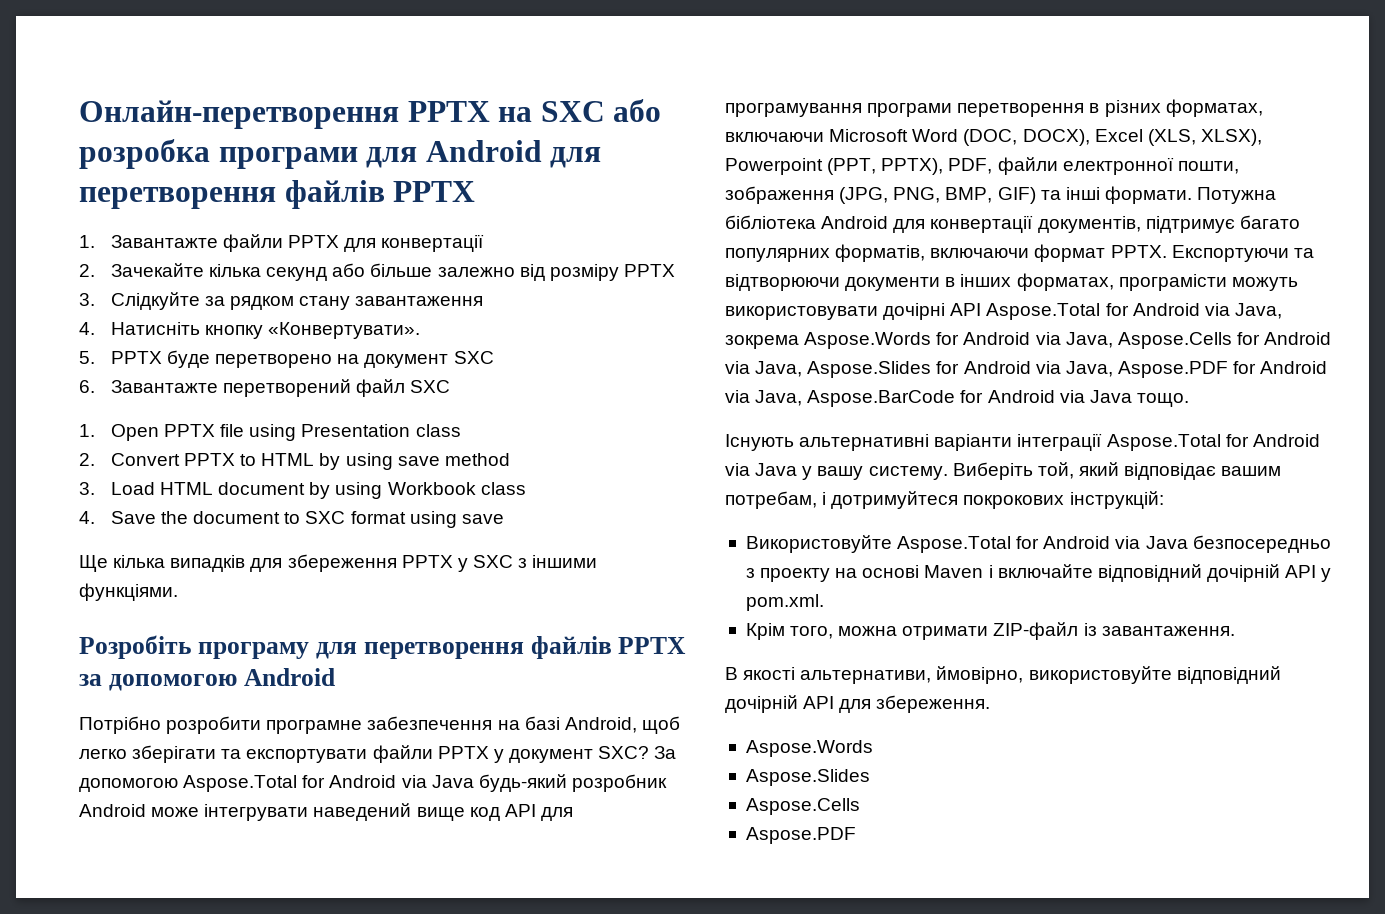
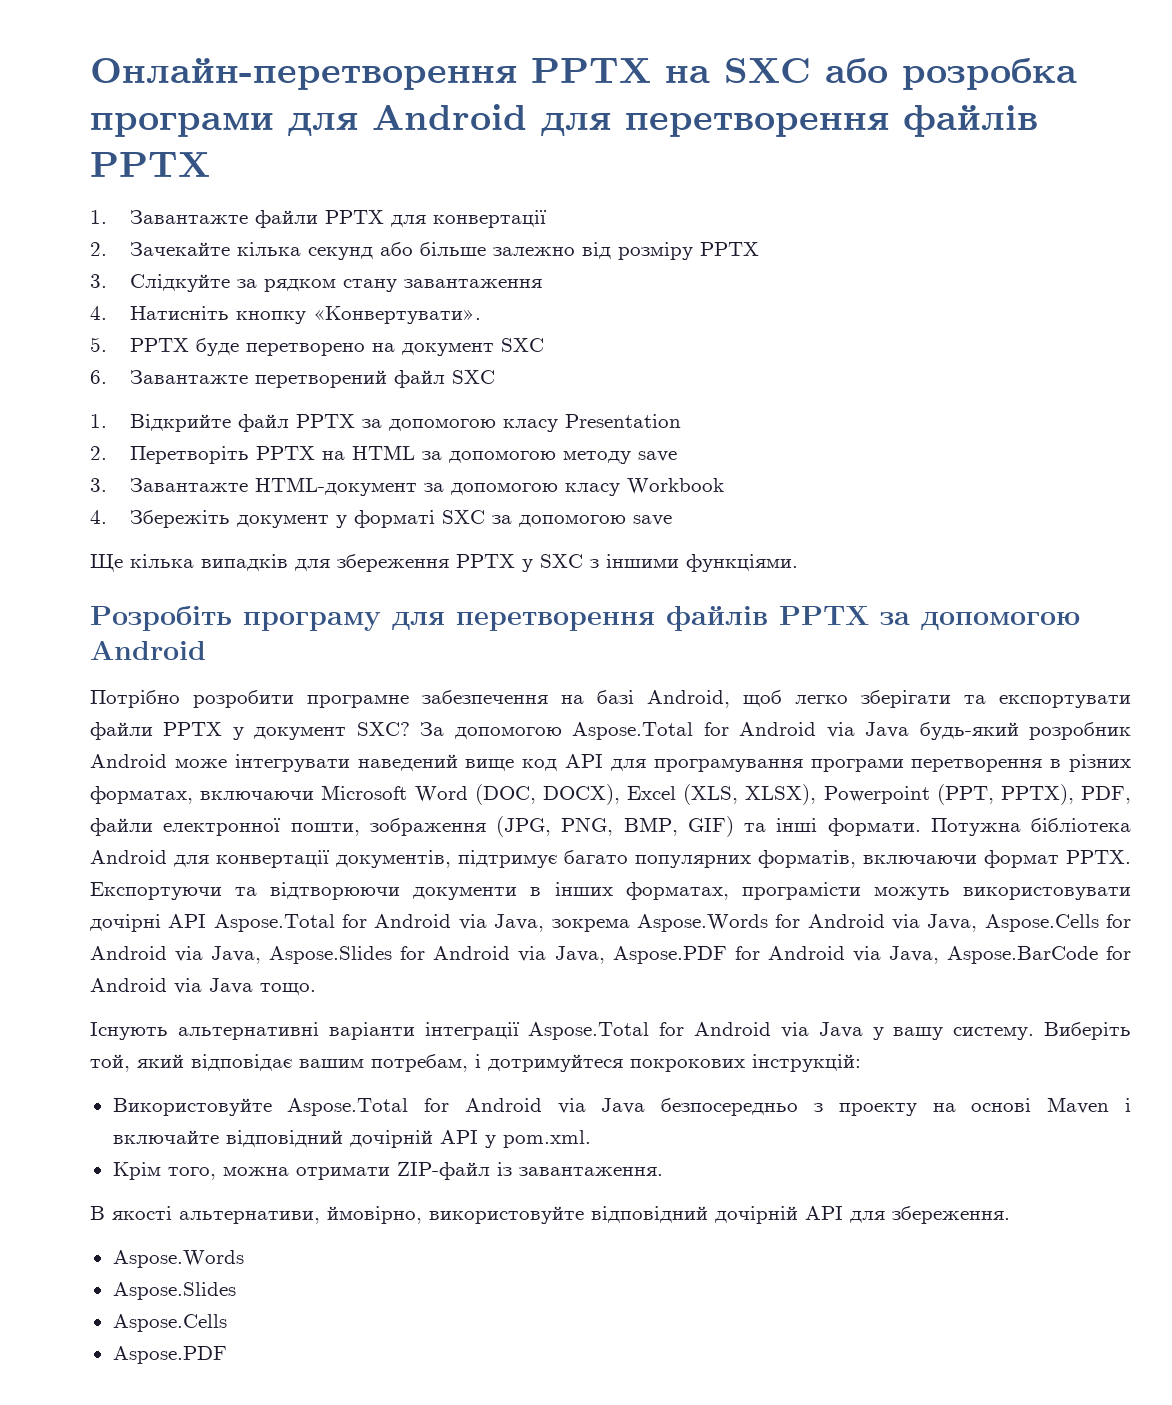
- 1. Open PPTX file using Presentation class
- 2. Convert PPTX to HTML by using save method
- 3. Load HTML document by using Workbook class
- 4. Save the document to SXC format using save
+ 1. Відкрийте файл PPTX за допомогою класу Presentation
+ 2. Перетворіть PPTX на HTML за допомогою методу save
+ 3. Завантажте HTML-документ за допомогою класу Workbook
+ 4. Збережіть документ у форматі SXC за допомогою save

